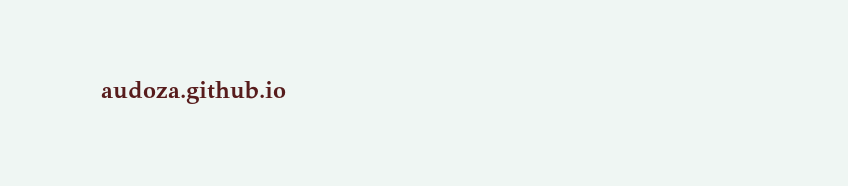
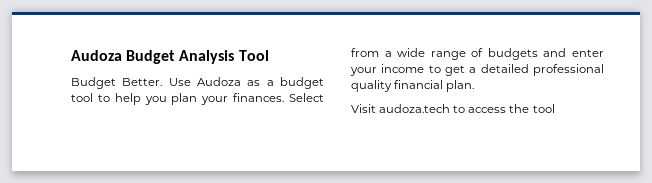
- audoza.github.io
+ Audoza Budget Analysis Tool
+ Budget Better. Use Audoza as a budget tool to help you plan your finances. Select from a wide range of budgets and enter your income to get a detailed professional quality financial plan.
+ Visit audoza.tech to access the tool

